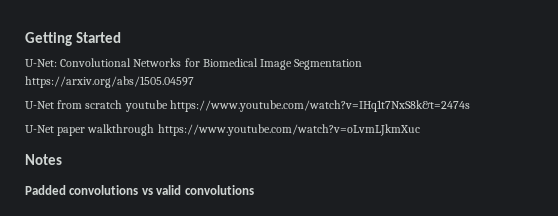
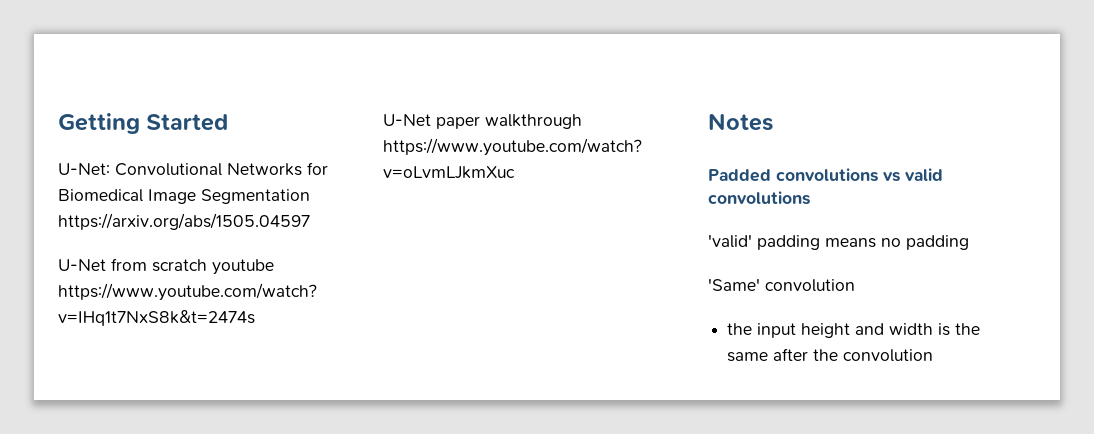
+ 'valid' padding means no padding
+ 'Same' convolution
+ the input height and width is the same after the convolution

